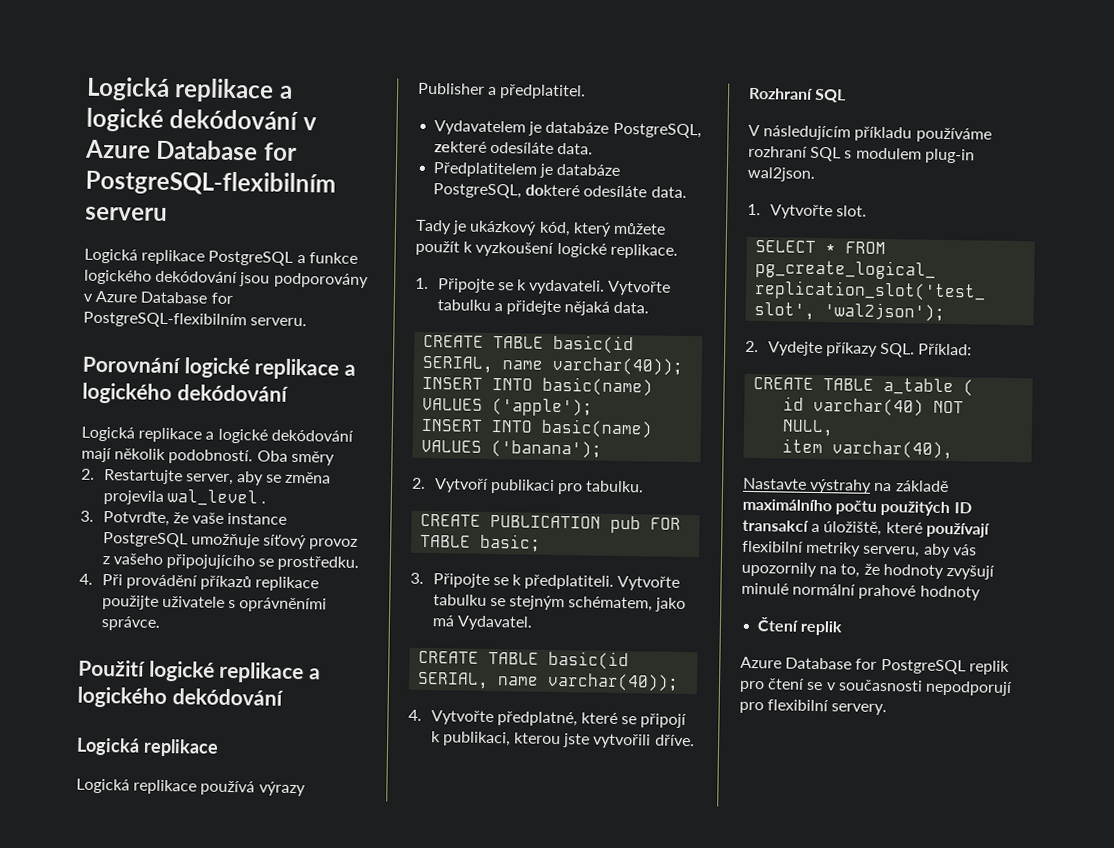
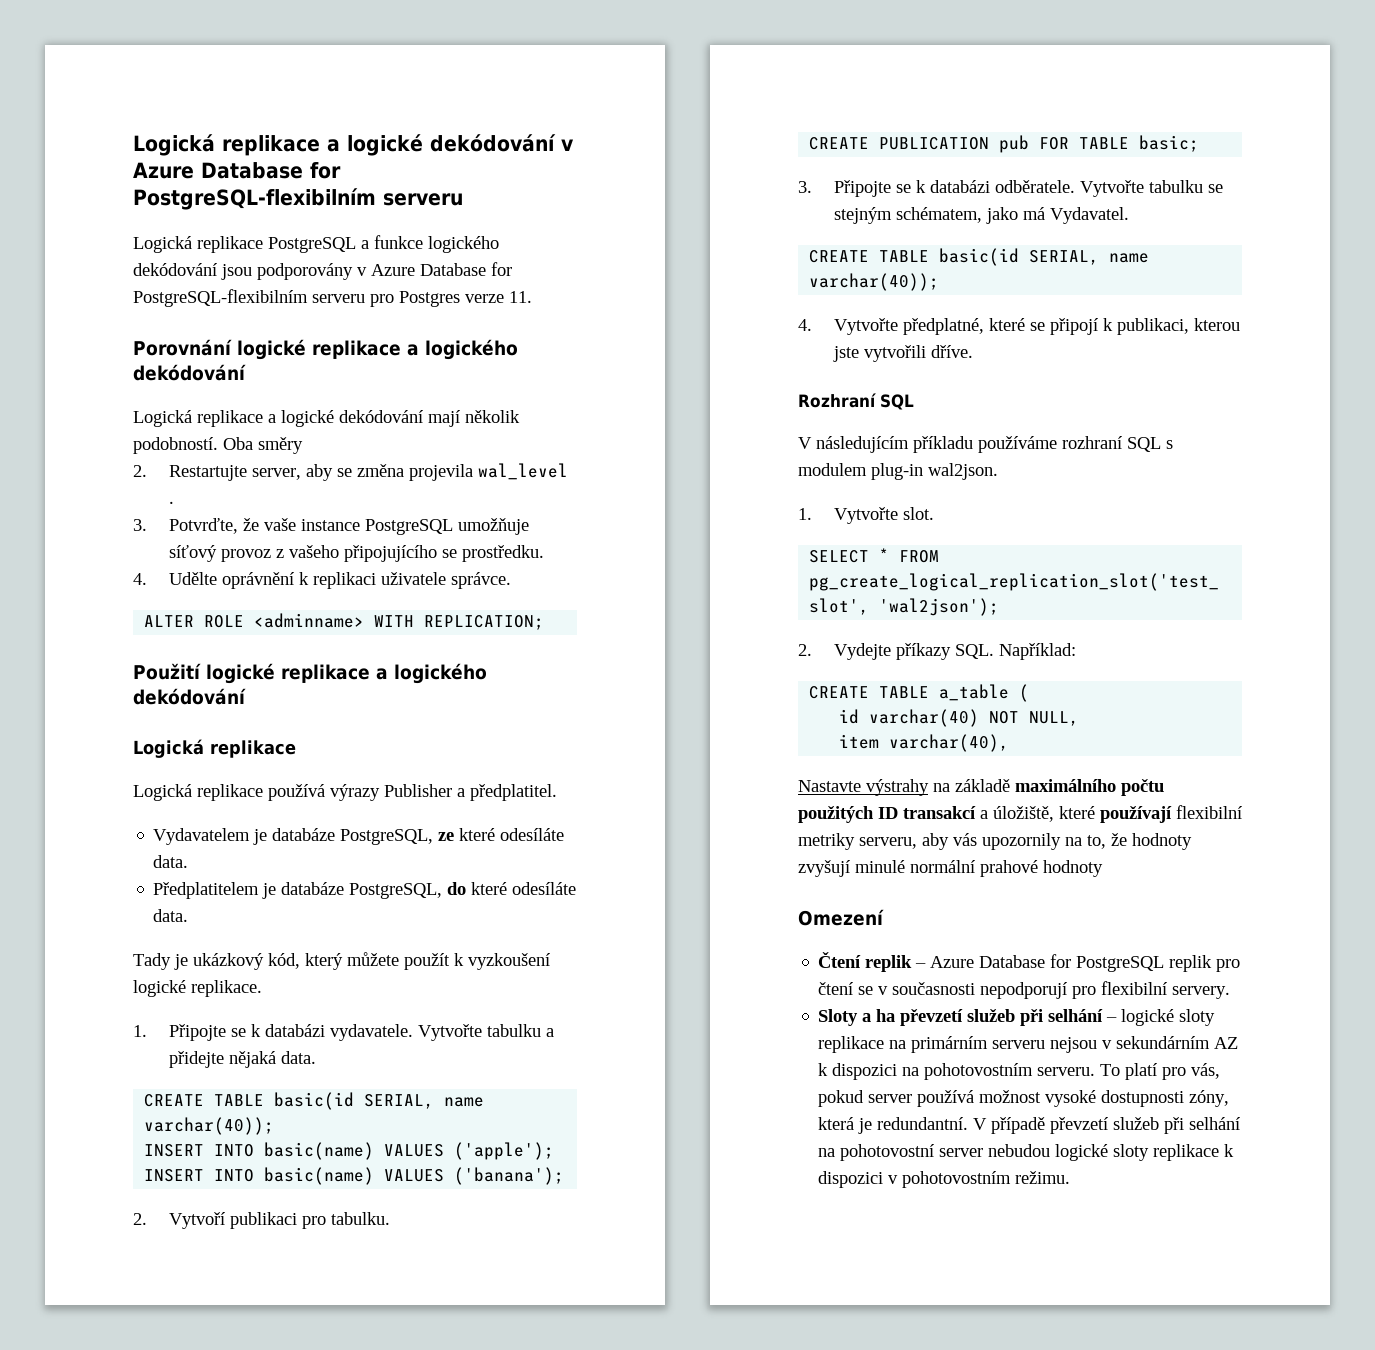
- Logická replikace PostgreSQL a funkce logického dekódování jsou podporovány v Azure Database for PostgreSQL-flexibilním serveru.
+ Logická replikace PostgreSQL a funkce logického dekódování jsou podporovány v Azure Database for PostgreSQL-flexibilním serveru pro Postgres verze 11.
- 4. Při provádění příkazů replikace použijte uživatele s oprávněními správce.
+ 4. Udělte oprávnění k replikaci uživatele správce.
+ ALTER ROLE <adminname> WITH REPLICATION;
- Vydavatelem je databáze PostgreSQL, zekteré odesíláte data.
+ Vydavatelem je databáze PostgreSQL, ze které odesíláte data.
- Předplatitelem je databáze PostgreSQL, dokteré odesíláte data.
+ Předplatitelem je databáze PostgreSQL, do které odesíláte data.
- 1. Připojte se k vydavateli.
+ 1. Připojte se k databázi vydavatele.
- 3. Připojte se k předplatiteli.
+ 3. Připojte se k databázi odběratele.
- 2. Vydejte příkazy SQL. Příklad:
+ 2. Vydejte příkazy SQL. Například:
+ Omezení
- Čtení replik
- Azure Database for PostgreSQL replik pro čtení se v současnosti nepodporují pro flexibilní servery.
+ Čtení replik – Azure Database for PostgreSQL replik pro čtení se v současnosti nepodporují pro flexibilní servery.
+ Sloty a ha převzetí služeb při selhání – logické sloty replikace na primárním serveru nejsou v sekundárním AZ k dispozici na pohotovostním serveru. To platí pro vás, pokud server používá možnost vysoké dostupnosti zóny, která je redundantní. V případě převzetí služeb při selhání na pohotovostní server nebudou logické sloty replikace k dispozici v pohotovostním režimu.

